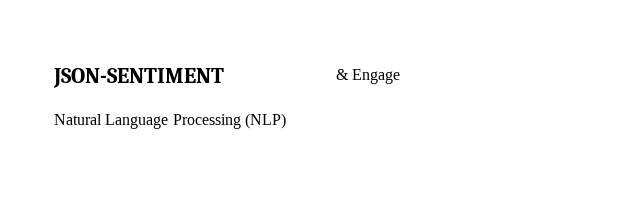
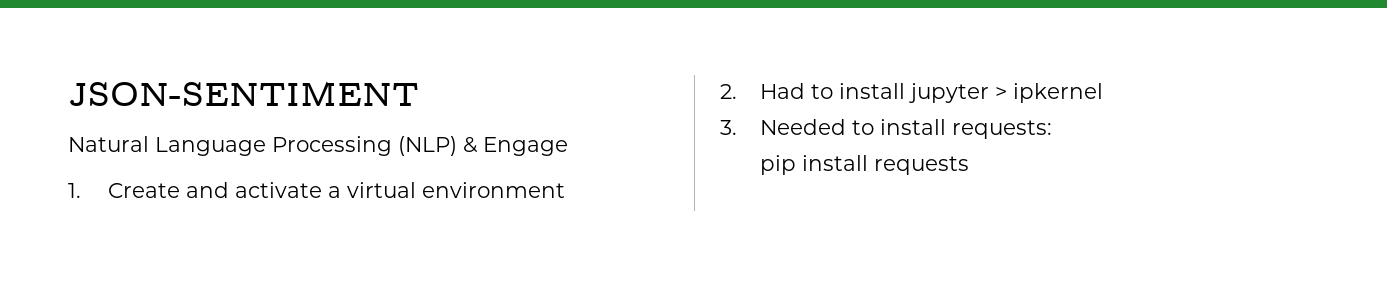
+ 1. Create and activate a virtual environment
+ 2. Had to install jupyter > ipkernel
+ 3. Needed to install requests:
+ pip install requests

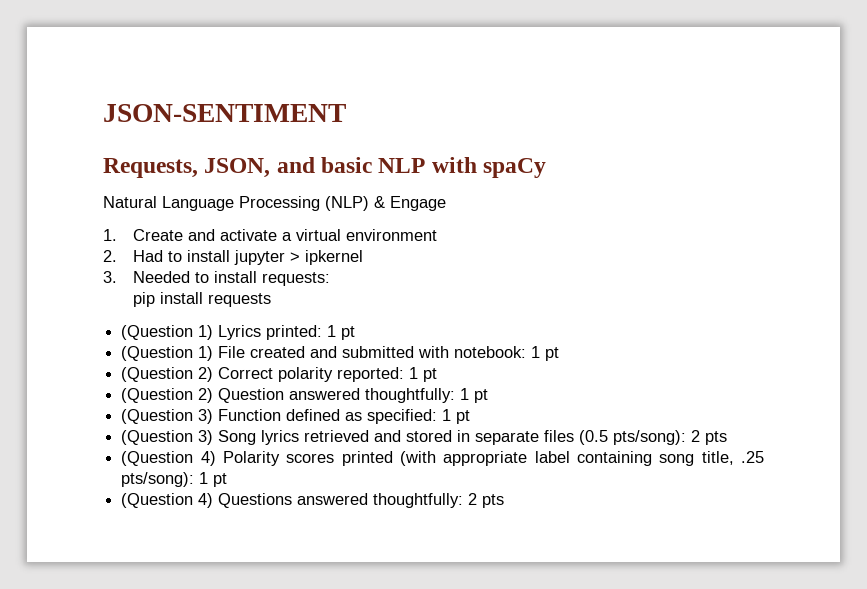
+ Requests, JSON, and basic NLP with spaCy
+ (Question 1) Lyrics printed: 1 pt
+ (Question 1) File created and submitted with notebook: 1 pt
+ (Question 2) Correct polarity reported: 1 pt
+ (Question 2) Question answered thoughtfully: 1 pt
+ (Question 3) Function defined as specified: 1 pt
+ (Question 3) Song lyrics retrieved and stored in separate files (0.5 pts/song): 2 pts
+ (Question 4) Polarity scores printed (with appropriate label containing song title, .25 pts/song): 1 pt
+ (Question 4) Questions answered thoughtfully: 2 pts

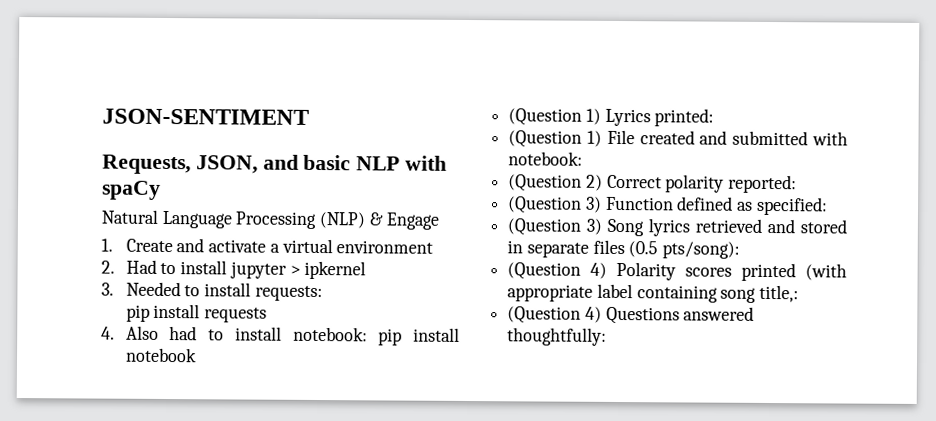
+ 4. Also had to install notebook: pip install notebook
- (Question 1) Lyrics printed: 1 pt
+ (Question 1) Lyrics printed:
- (Question 1) File created and submitted with notebook: 1 pt
+ (Question 1) File created and submitted with notebook:
- (Question 2) Correct polarity reported: 1 pt
- (Question 2) Question answered thoughtfully: 1 pt
+ (Question 2) Correct polarity reported:
- (Question 3) Function defined as specified: 1 pt
+ (Question 3) Function defined as specified:
- (Question 3) Song lyrics retrieved and stored in separate files (0.5 pts/song): 2 pts
+ (Question 3) Song lyrics retrieved and stored in separate files (0.5 pts/song):
- (Question 4) Polarity scores printed (with appropriate label containing song title, .25 pts/song): 1 pt
+ (Question 4) Polarity scores printed (with appropriate label containing song title,:
- (Question 4) Questions answered thoughtfully: 2 pts
+ (Question 4) Questions answered thoughtfully:

